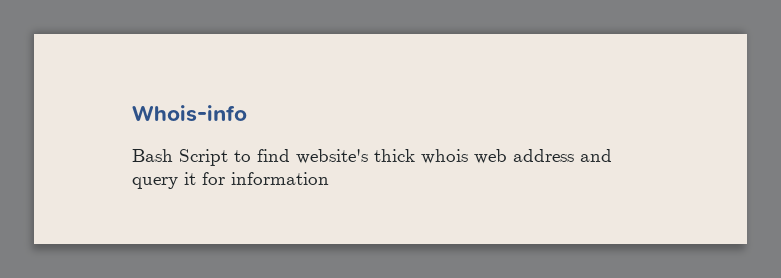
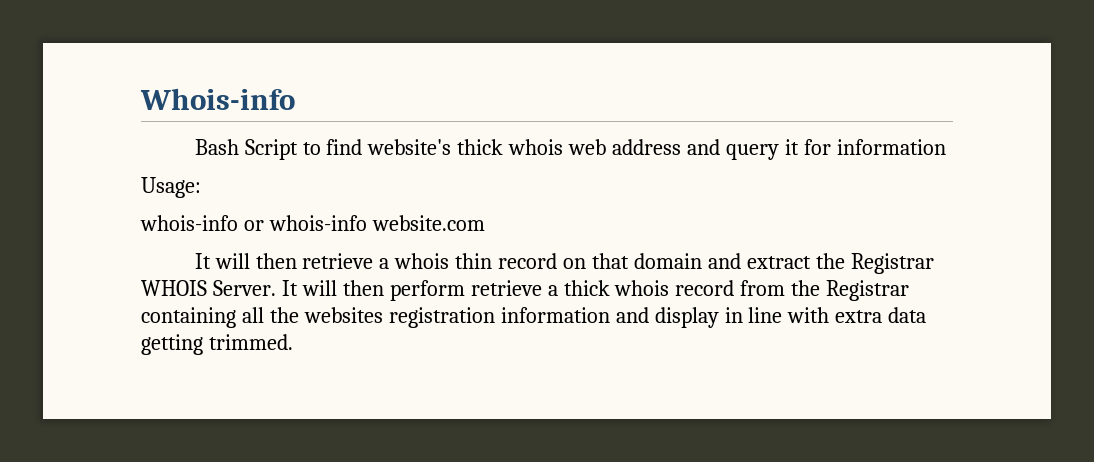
+ Usage:
+ whois-info or whois-info website.com
+ It will then retrieve a whois thin record on that domain and extract the Registrar WHOIS Server. It will then perform retrieve a thick whois record from the Registrar containing all the websites registration information and display in line with extra data getting trimmed.

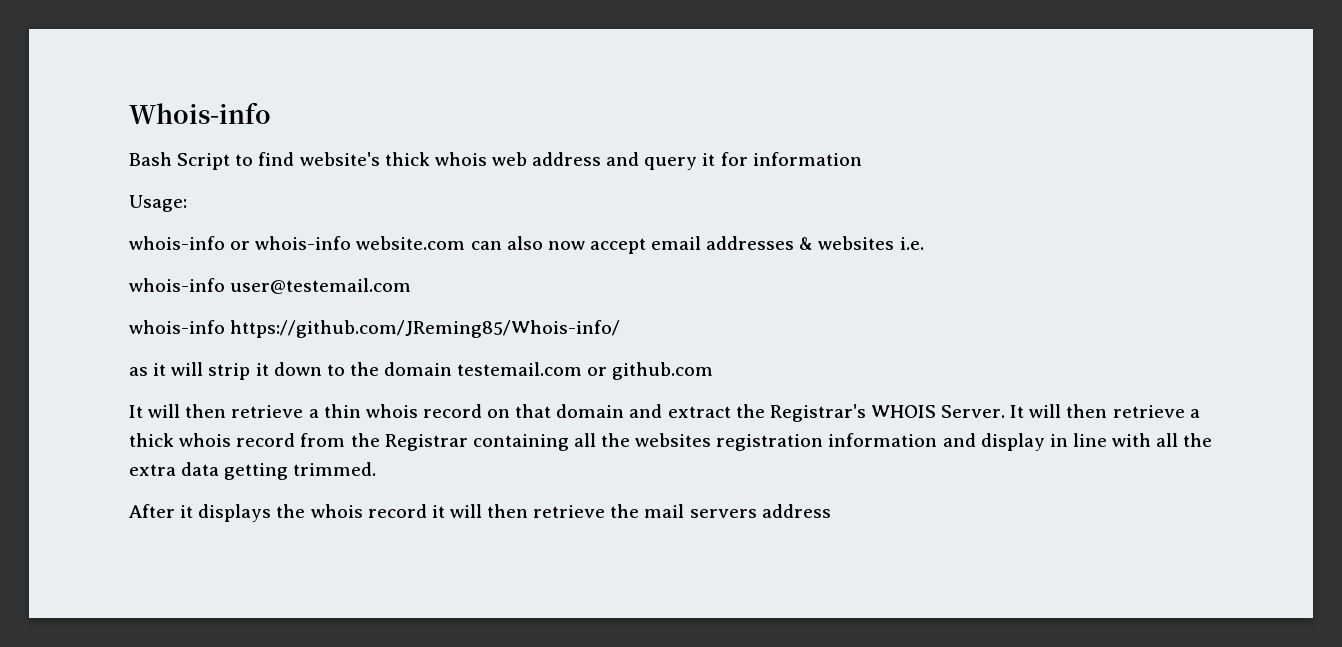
- whois-info or whois-info website.com
- It will then retrieve a whois thin record on that domain and extract the Registrar WHOIS Server.
+ whois-info or whois-info website.com can also now accept email addresses & websites i.e.
+ whois-info user@testemail.com
+ whois-info https://github.com/JReming85/Whois-info/
+ as it will strip it down to the domain testemail.com or github.com
+ It will then retrieve a thin whois record on that domain and extract the Registrar's WHOIS Server.
- It will then perform retrieve a thick whois record from the Registrar containing all the websites registration information and display in line with extra data getting trimmed.
+ It will then retrieve a thick whois record from the Registrar containing all the websites registration information and display in line with all the extra data getting trimmed.
+ After it displays the whois record it will then retrieve the mail servers address

